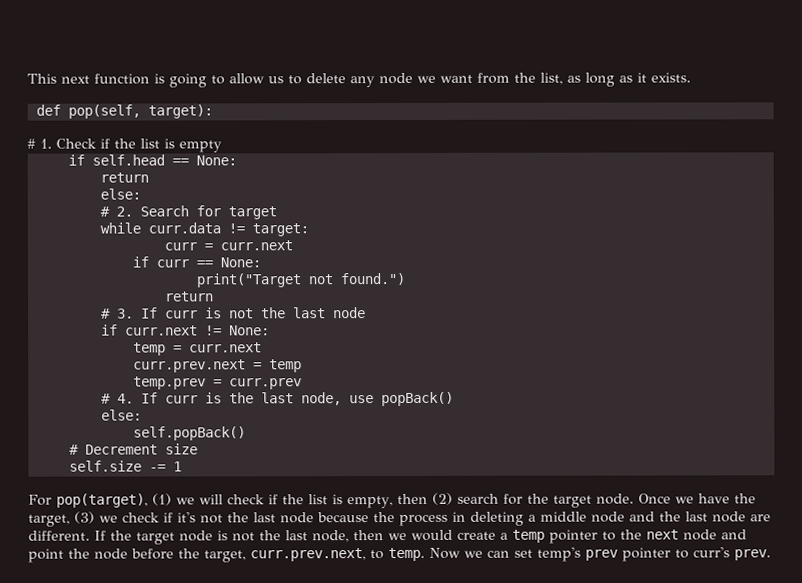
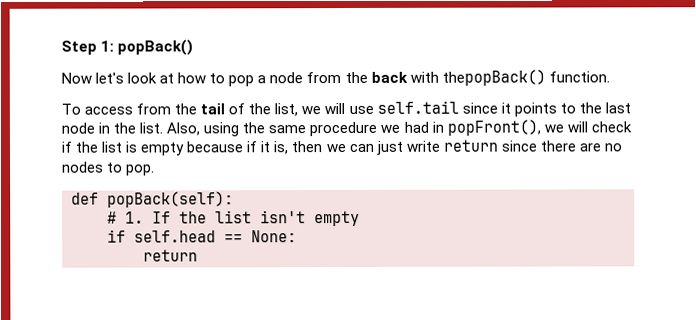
- This next function is going to allow us to delete any node we want from the list, as long as it exists.
- def pop(self, target):
- # 1. Check if the list is empty
+ Step 1: popBack()
+ Now let's look at how to pop a node from the back with thepopBack() function.
+ To access from the tail of the list, we will use self.tail since it points to the last node in the list. Also, using the same procedure we had in popFront(), we will check if the list is empty because if it is, then we can just write return since there are no nodes to pop.
+ def popBack(self):
+ # 1. If the list isn't empty
  if self.head == None:
  return
- else:
- # 2. Search for target
- while curr.data != target:
- curr = curr.next
- if curr == None:
- print("Target not found.")
- return
- # 3. If curr is not the last node
- if curr.next != None:
- temp = curr.next
- curr.prev.next = temp
- temp.prev = curr.prev
- # 4. If curr is the last node, use popBack()
- else:
- self.popBack()
- # Decrement size
- self.size -= 1
- For pop(target), (1) we will check if the list is empty, then (2) search for the target node. Once we have the target, (3) we check if it's not the last node because the process in deleting a middle node and the last node are different. If the target node is not the last node, then we would create a temp pointer to the next node and point the node before the target, curr.prev.next, to temp. Now we can set temp's prev pointer to curr's prev.

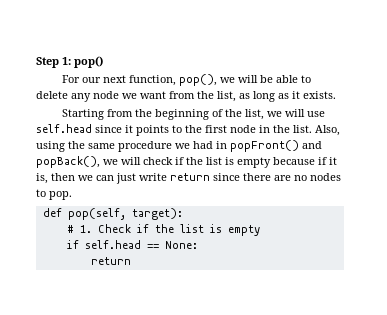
- Step 1: popBack()
- Now let's look at how to pop a node from the back with thepopBack() function.
- To access from the tail of the list, we will use self.tail since it points to the last node in the list.
+ Step 1: pop()
+ For our next function, pop(), we will be able to delete any node we want from the list, as long as it exists.
+ Starting from the beginning of the list, we will use self.head since it points to the first node in the list.
- Also, using the same procedure we had in popFront(), we will check if the list is empty because if it is, then we can just write return since there are no nodes to pop.
+ Also, using the same procedure we had in popFront() and popBack(), we will check if the list is empty because if it is, then we can just write return since there are no nodes to pop.
- def popBack(self):
+ def pop(self, target):
- # 1. If the list isn't empty
+ # 1. Check if the list is empty

